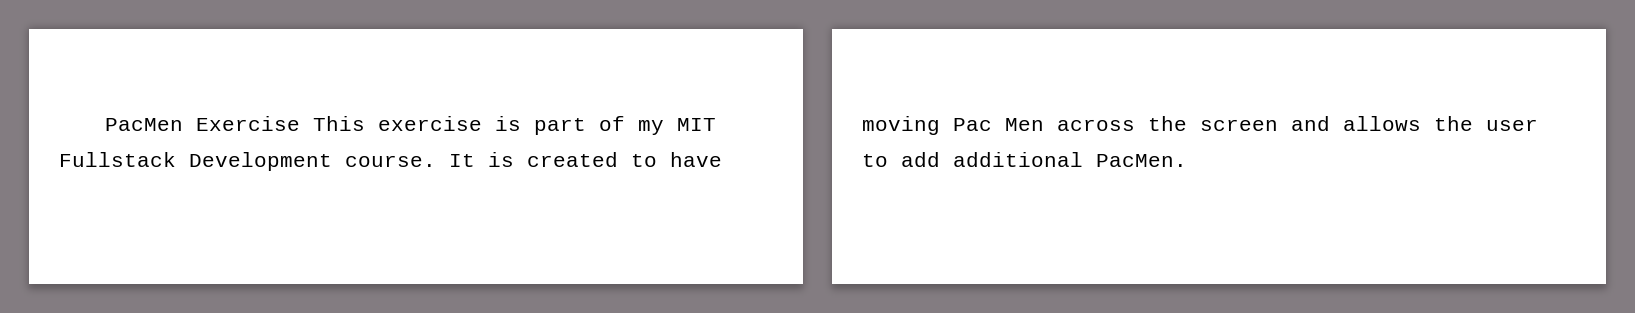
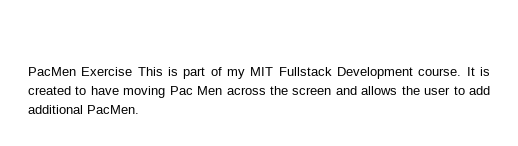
- PacMen Exercise This exercise is part of my MIT Fullstack Development course.
+ PacMen Exercise This is part of my MIT Fullstack Development course.

